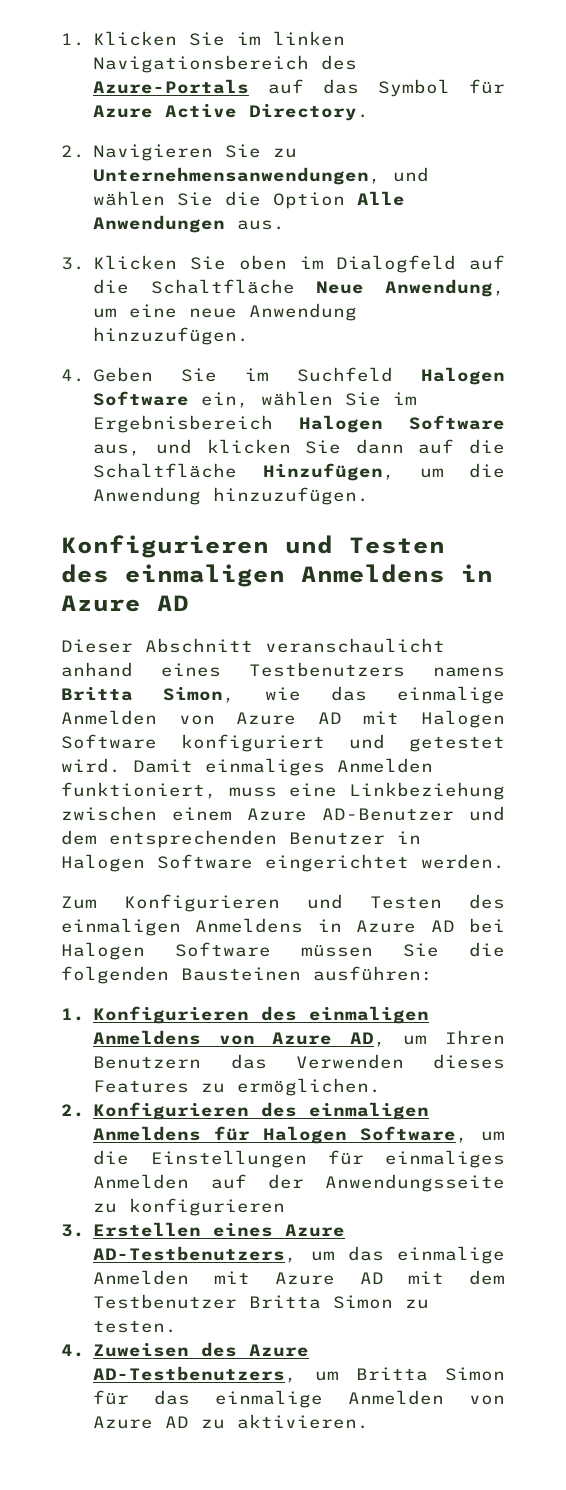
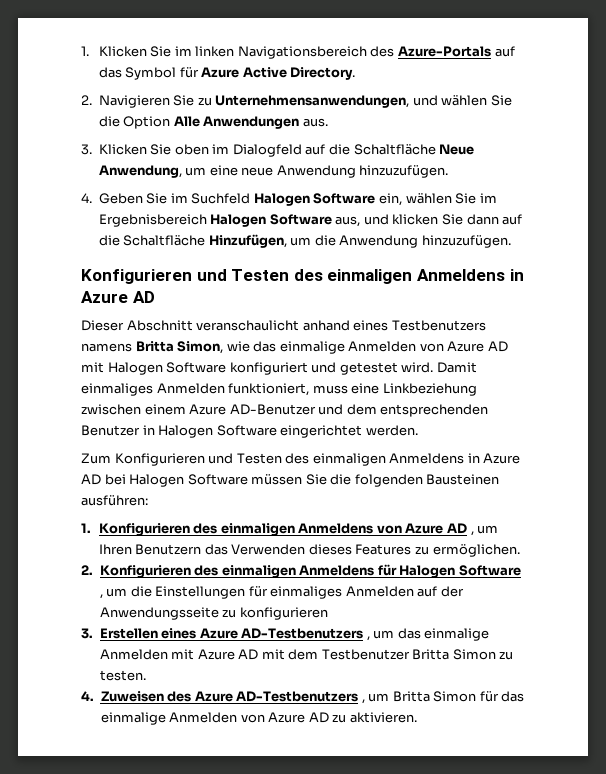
- 1. Konfigurieren des einmaligen Anmeldens von Azure AD, um Ihren Benutzern das Verwenden dieses Features zu ermöglichen.
+ 1. Konfigurieren des einmaligen Anmeldens von Azure AD , um Ihren Benutzern das Verwenden dieses Features zu ermöglichen.
- 2. Konfigurieren des einmaligen Anmeldens für Halogen Software, um die Einstellungen für einmaliges Anmelden auf der Anwendungsseite zu konfigurieren
+ 2. Konfigurieren des einmaligen Anmeldens für Halogen Software , um die Einstellungen für einmaliges Anmelden auf der Anwendungsseite zu konfigurieren
- 3. Erstellen eines Azure AD-Testbenutzers, um das einmalige Anmelden mit Azure AD mit dem Testbenutzer Britta Simon zu testen.
+ 3. Erstellen eines Azure AD-Testbenutzers , um das einmalige Anmelden mit Azure AD mit dem Testbenutzer Britta Simon zu testen.
- 4. Zuweisen des Azure AD-Testbenutzers, um Britta Simon für das einmalige Anmelden von Azure AD zu aktivieren.
+ 4. Zuweisen des Azure AD-Testbenutzers , um Britta Simon für das einmalige Anmelden von Azure AD zu aktivieren.

